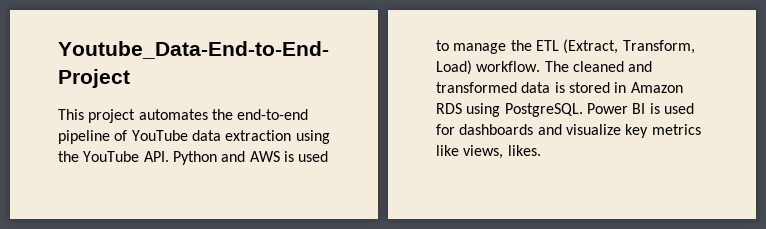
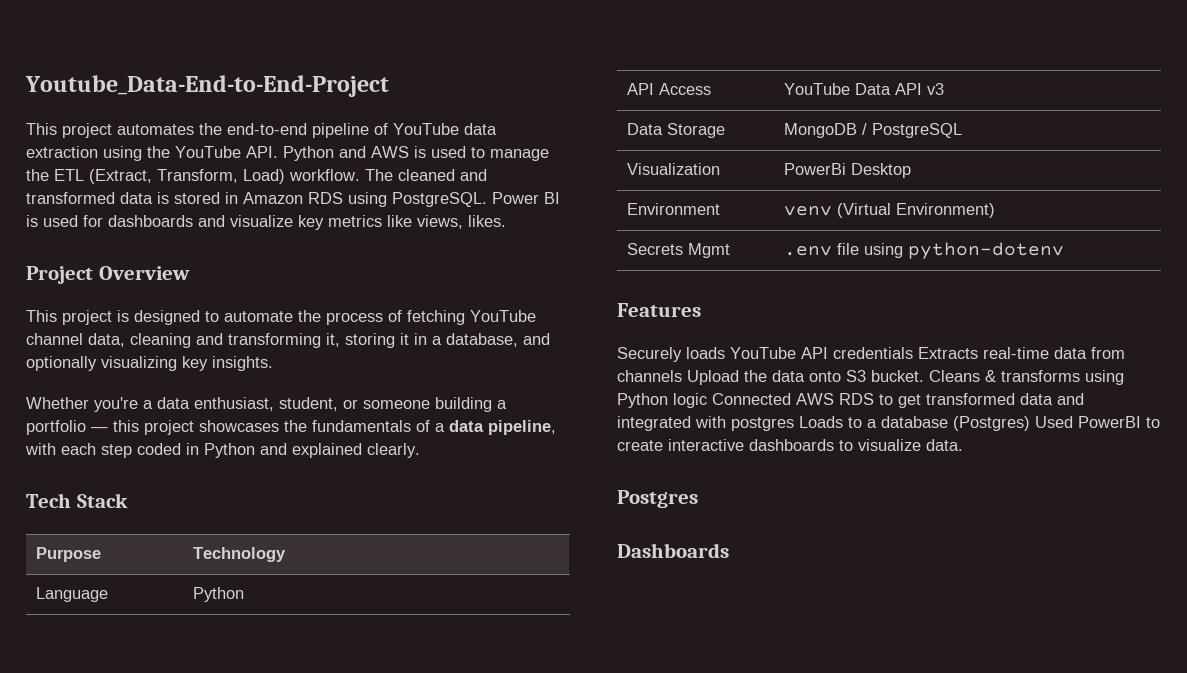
+ Project Overview
+ This project is designed to automate the process of fetching YouTube channel data, cleaning and transforming it, storing it in a database, and optionally visualizing key insights.
+ Whether you're a data enthusiast, student, or someone building a portfolio — this project showcases the fundamentals of a data pipeline, with each step coded in Python and explained clearly.
+ Tech Stack
+ Purpose | Technology
+ Language | Python
+ API Access | YouTube Data API v3
+ Data Storage | MongoDB / PostgreSQL
+ Visualization | PowerBi Desktop
+ Environment | venv (Virtual Environment)
+ Secrets Mgmt | .env file using python-dotenv
+ Features
+ Securely loads YouTube API credentials Extracts real-time data from channels Upload the data onto S3 bucket. Cleans & transforms using Python logic Connected AWS RDS to get transformed data and integrated with postgres Loads to a database (Postgres) Used PowerBI to create interactive dashboards to visualize data.
+ Postgres
+ Dashboards

